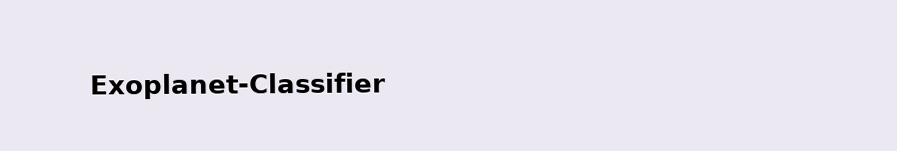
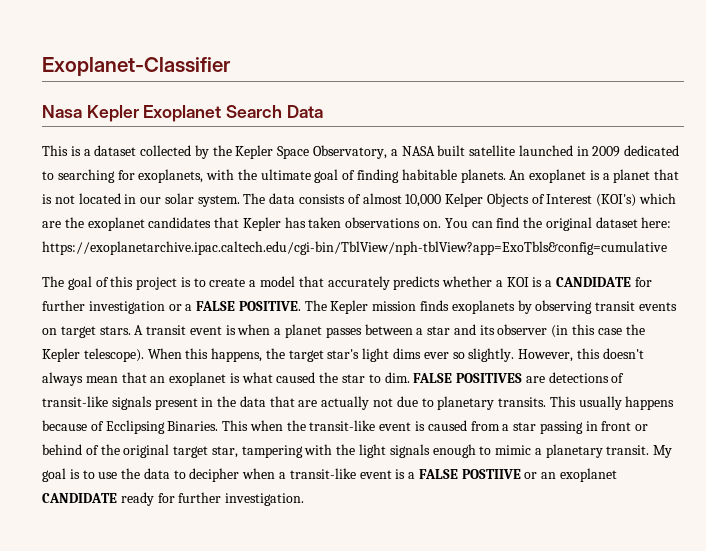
+ Nasa Kepler Exoplanet Search Data
+ This is a dataset collected by the Kepler Space Observatory, a NASA built satellite launched in 2009 dedicated to searching for exoplanets, with the ultimate goal of finding habitable planets. An exoplanet is a planet that is not located in our solar system. The data consists of almost 10,000 Kelper Objects of Interest (KOI's) which are the exoplanet candidates that Kepler has taken observations on. You can find the original dataset here: https://exoplanetarchive.ipac.caltech.edu/cgi-bin/TblView/nph-tblView?app=ExoTbls&config=cumulative
+ The goal of this project is to create a model that accurately predicts whether a KOI is a CANDIDATE for further investigation or a FALSE POSITIVE. The Kepler mission finds exoplanets by observing transit events on target stars. A transit event is when a planet passes between a star and its observer (in this case the Kepler telescope). When this happens, the target star's light dims ever so slightly. However, this doesn't always mean that an exoplanet is what caused the star to dim. FALSE POSITIVES are detections of transit-like signals present in the data that are actually not due to planetary transits. This usually happens because of Ecclipsing Binaries. This when the transit-like event is caused from a star passing in front or behind of the original target star, tampering with the light signals enough to mimic a planetary transit. My goal is to use the data to decipher when a transit-like event is a FALSE POSTIIVE or an exoplanet CANDIDATE ready for further investigation.

